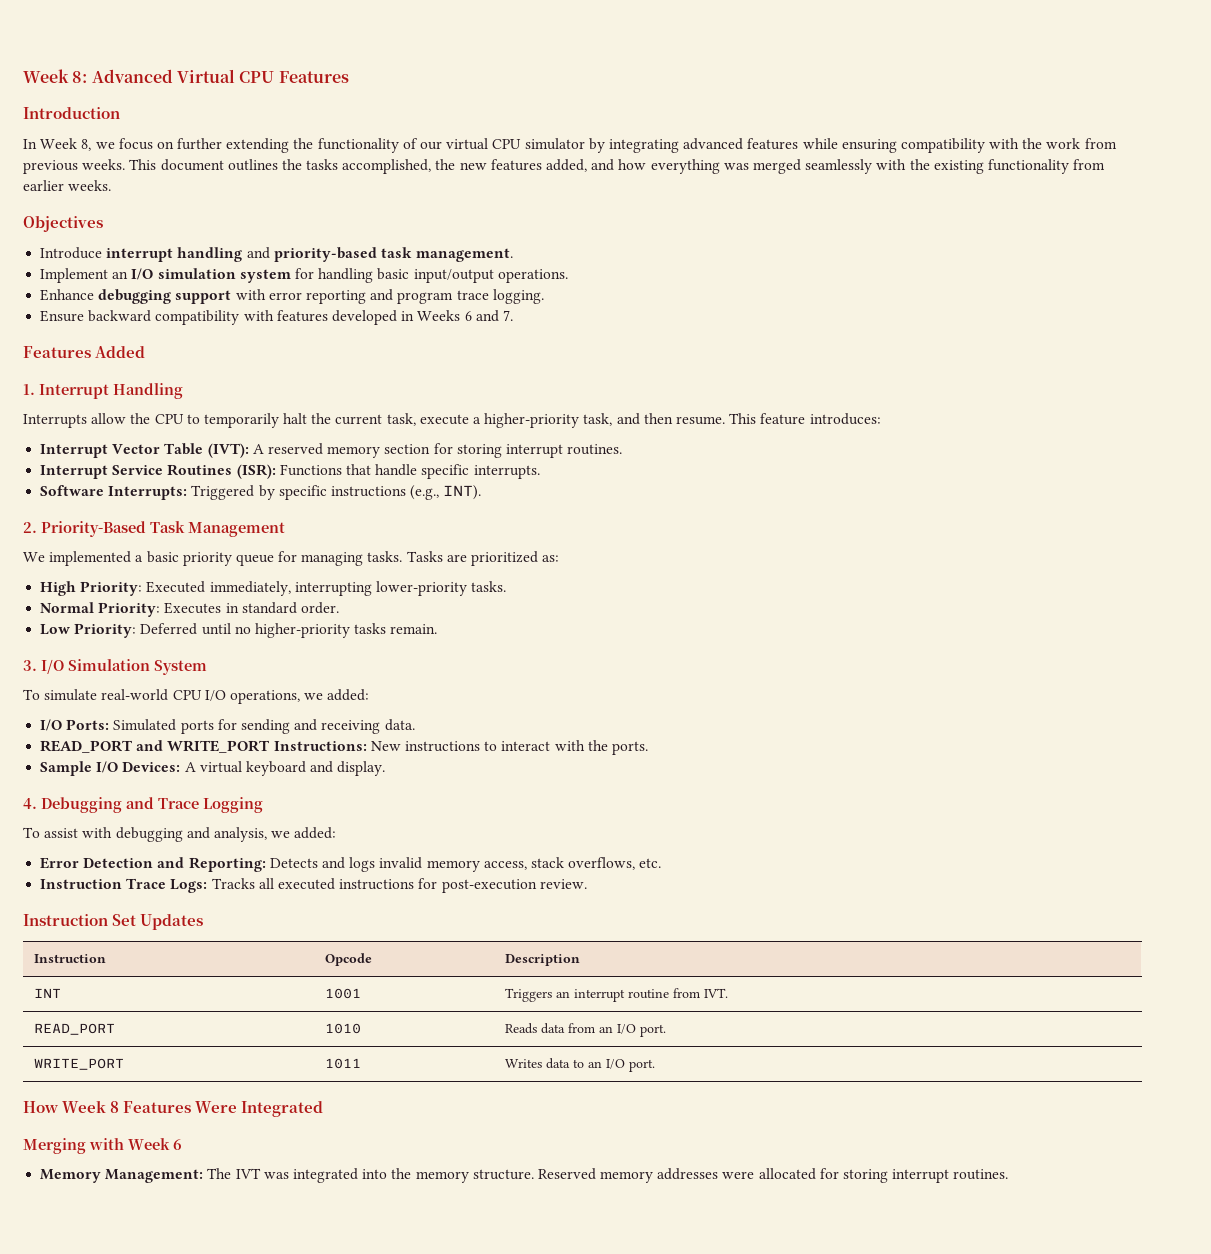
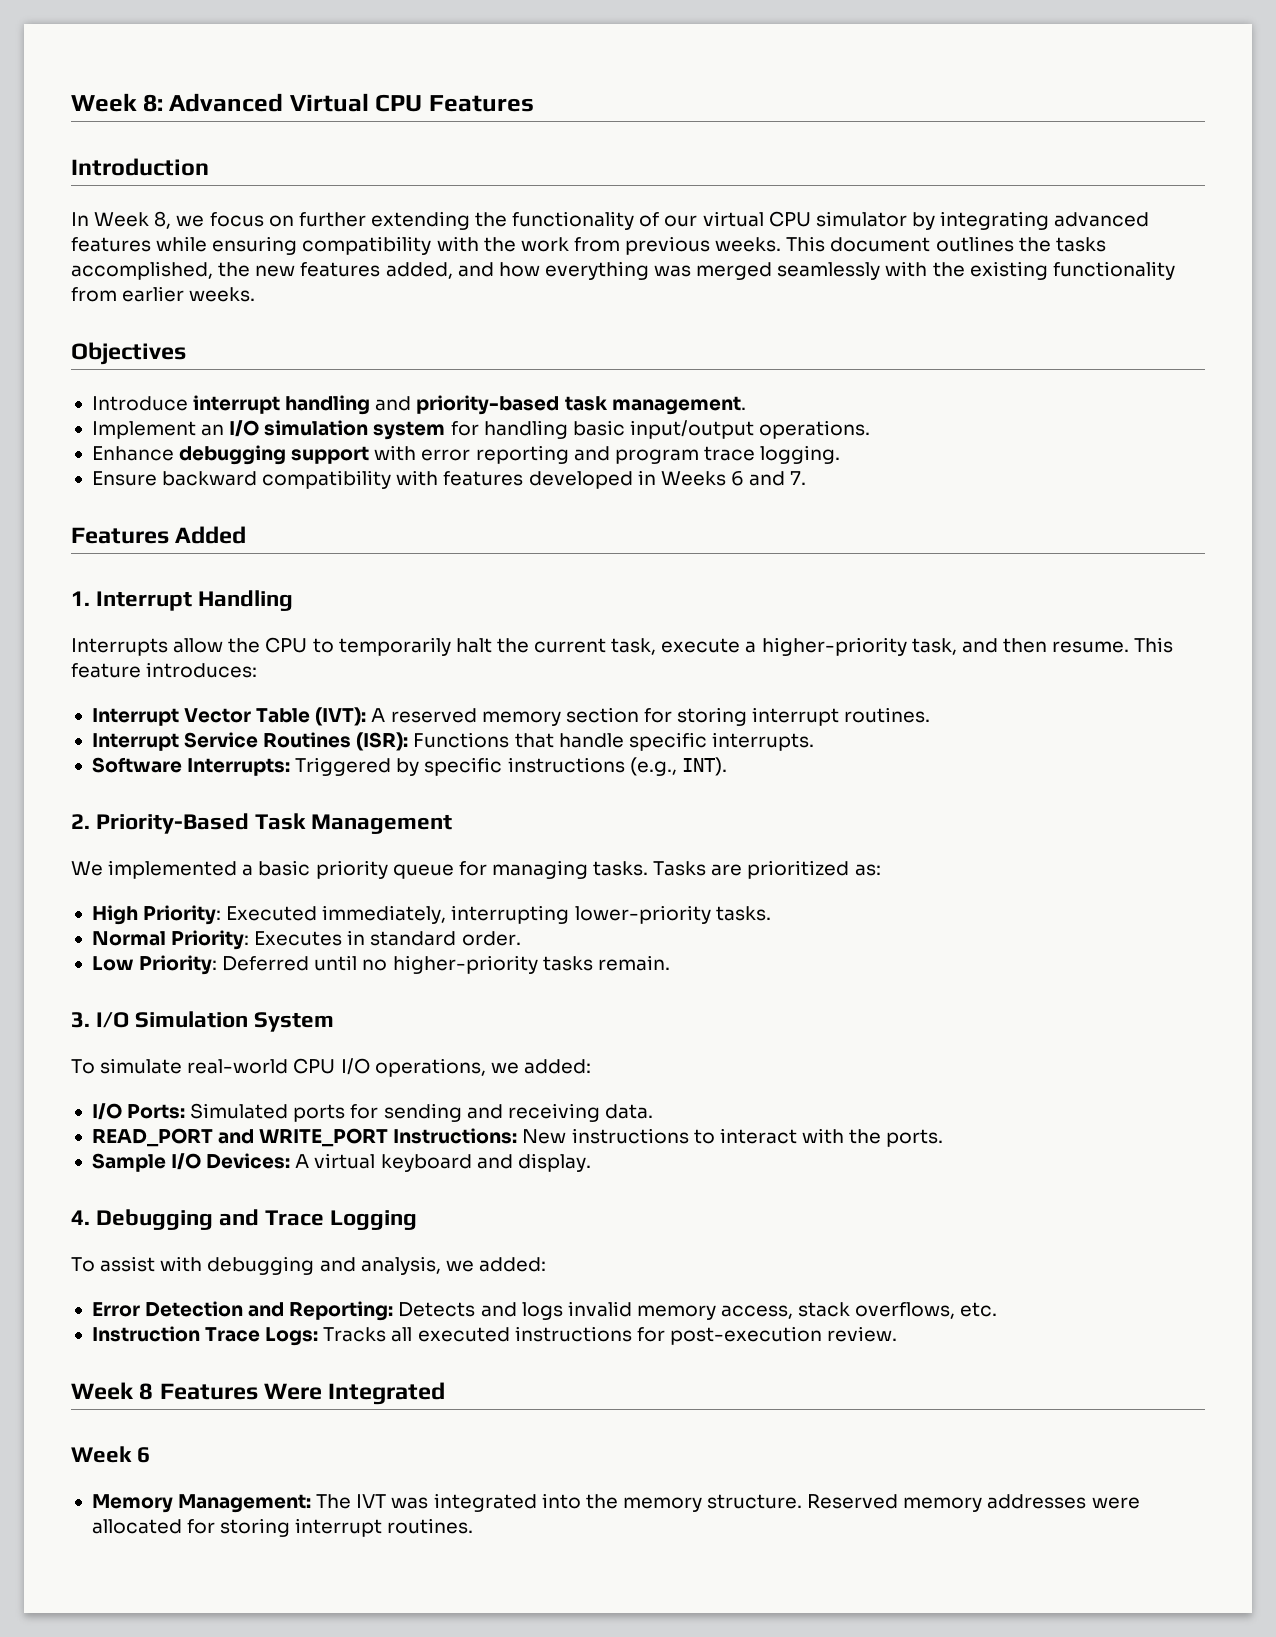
- Instruction Set Updates
- Instruction | Opcode | Description
- INT | 1001 | Triggers an interrupt routine from IVT.
- READ_PORT | 1010 | Reads data from an I/O port.
- WRITE_PORT | 1011 | Writes data to an I/O port.
- How Week 8 Features Were Integrated
+ Week 8 Features Were Integrated
- Merging with Week 6
+ Week 6

